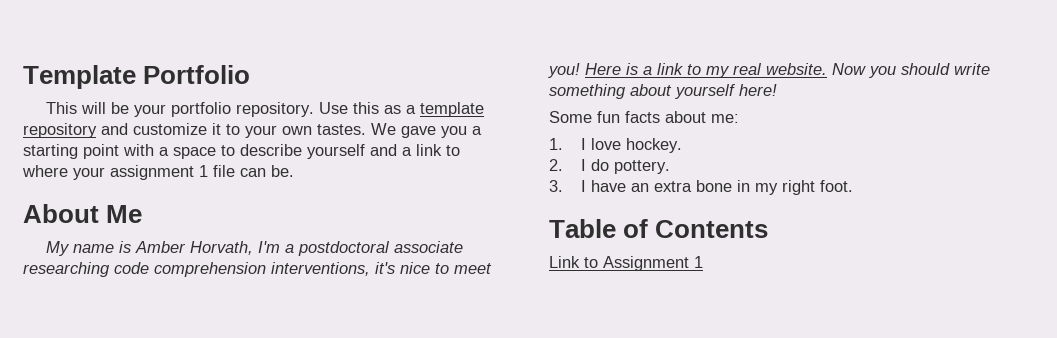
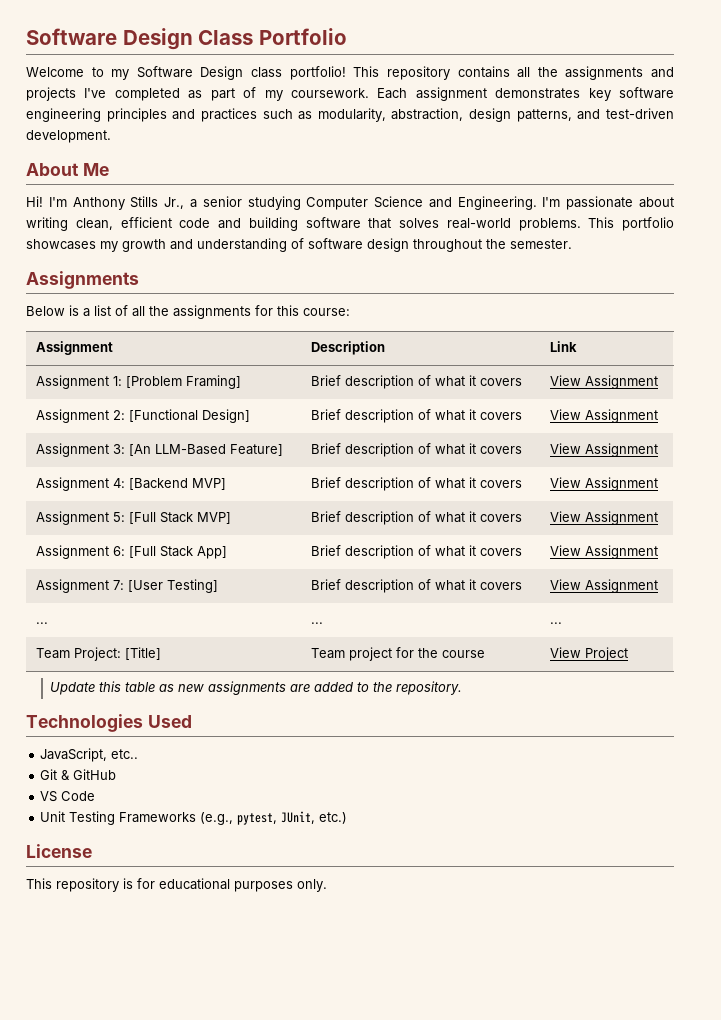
- Template Portfolio
- This will be your portfolio repository. Use this as a template repository and customize it to your own tastes. We gave you a starting point with a space to describe yourself and a link to where your assignment 1 file can be.
+ Software Design Class Portfolio
+ Welcome to my Software Design class portfolio! This repository contains all the assignments and projects I've completed as part of my coursework. Each assignment demonstrates key software engineering principles and practices such as modularity, abstraction, design patterns, and test-driven development.
  About Me
- My name is Amber Horvath, I'm a postdoctoral associate researching code comprehension interventions, it's nice to meet you! Here is a link to my real website. Now you should write something about yourself here!
- Some fun facts about me:
- 1. I love hockey.
- 2. I do pottery.
- 3. I have an extra bone in my right foot.
- Table of Contents
- Link to Assignment 1
+ Hi! I'm Anthony Stills Jr., a senior studying Computer Science and Engineering. I'm passionate about writing clean, efficient code and building software that solves real-world problems. This portfolio showcases my growth and understanding of software design throughout the semester.
+ Assignments
+ Below is a list of all the assignments for this course:
+ Assignment | Description | Link
+ Assignment 1: [Problem Framing] | Brief description of what it covers | View Assignment
+ Assignment 2: [Functional Design] | Brief description of what it covers | View Assignment
+ Assignment 3: [An LLM-Based Feature] | Brief description of what it covers | View Assignment
+ Assignment 4: [Backend MVP] | Brief description of what it covers | View Assignment
+ Assignment 5: [Full Stack MVP] | Brief description of what it covers | View Assignment
+ Assignment 6: [Full Stack App] | Brief description of what it covers | View Assignment
+ Assignment 7: [User Testing] | Brief description of what it covers | View Assignment
+ ... | ... | ...
+ Team Project: [Title] | Team project for the course | View Project
+ Update this table as new assignments are added to the repository.
+ Technologies Used
+ JavaScript, etc..
+ Git & GitHub
+ VS Code
+ Unit Testing Frameworks (e.g., pytest, JUnit, etc.)
+ License
+ This repository is for educational purposes only.

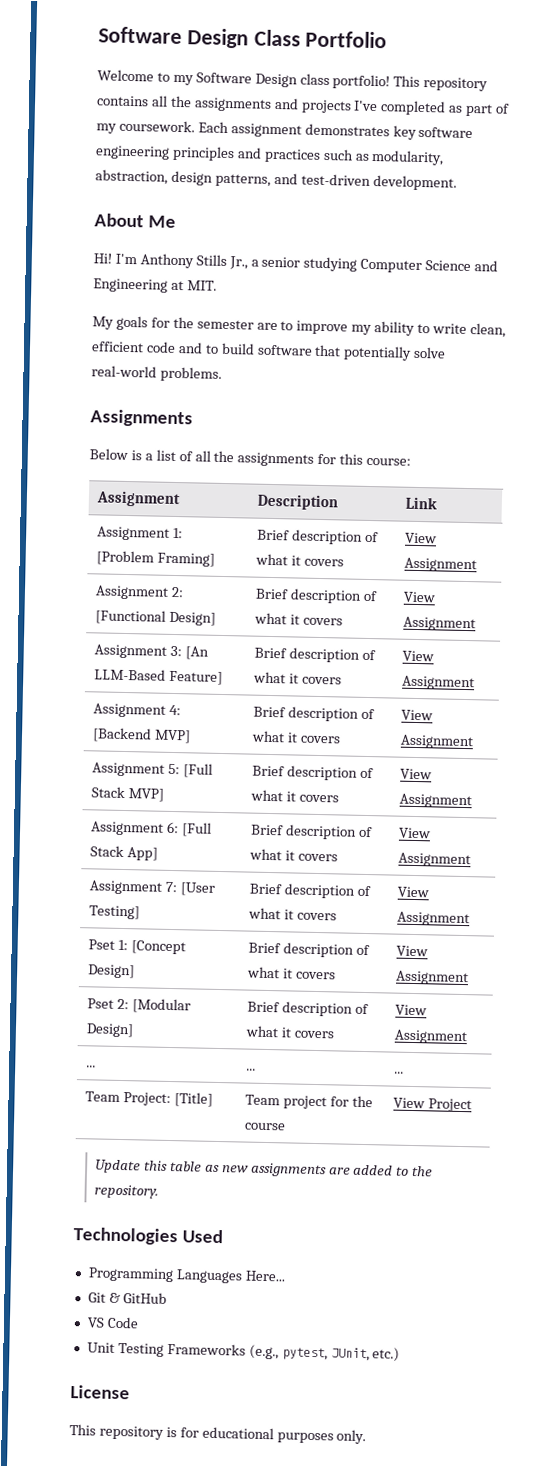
- I'm Anthony Stills Jr., a senior studying Computer Science and Engineering. I'm passionate about writing clean, efficient code and building software that solves real-world problems. This portfolio showcases my growth and understanding of software design throughout the semester.
+ I'm Anthony Stills Jr., a senior studying Computer Science and Engineering at MIT.
+ My goals for the semester are to improve my ability to write clean, efficient code and to build software that potentially solve real-world problems.
+ Pset 1: [Concept Design] | Brief description of what it covers | View Assignment
+ Pset 2: [Modular Design] | Brief description of what it covers | View Assignment
- JavaScript, etc..
+ Programming Languages Here...

